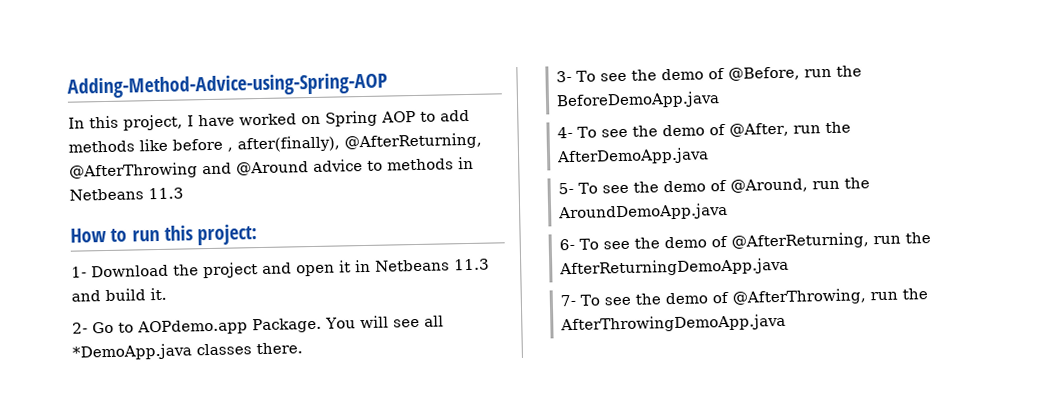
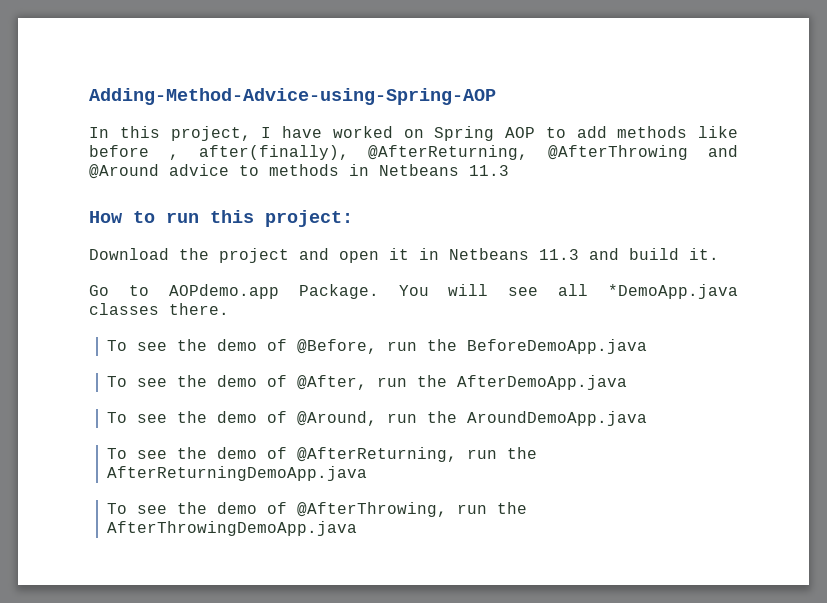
- 1- Download the project and open it in Netbeans 11.3 and build it.
+ Download the project and open it in Netbeans 11.3 and build it.
- 2- Go to AOPdemo.app Package.
+ Go to AOPdemo.app Package.
- 3- To see the demo of @Before, run the BeforeDemoApp.java
+ To see the demo of @Before, run the BeforeDemoApp.java
- 4- To see the demo of @After, run the AfterDemoApp.java
+ To see the demo of @After, run the AfterDemoApp.java
- 5- To see the demo of @Around, run the AroundDemoApp.java
+ To see the demo of @Around, run the AroundDemoApp.java
- 6- To see the demo of @AfterReturning, run the AfterReturningDemoApp.java
+ To see the demo of @AfterReturning, run the AfterReturningDemoApp.java
- 7- To see the demo of @AfterThrowing, run the AfterThrowingDemoApp.java
+ To see the demo of @AfterThrowing, run the AfterThrowingDemoApp.java

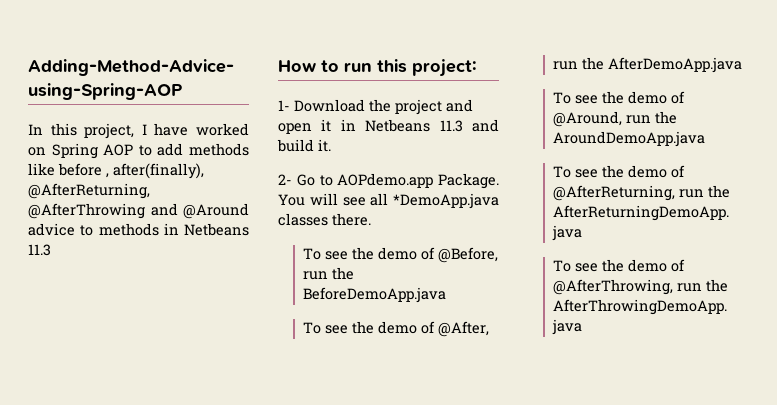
- Download the project and open it in Netbeans 11.3 and build it.
+ 1- Download the project and open it in Netbeans 11.3 and build it.
- Go to AOPdemo.app Package.
+ 2- Go to AOPdemo.app Package.

